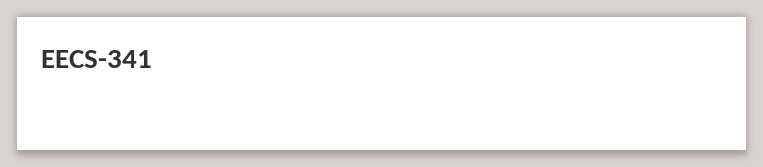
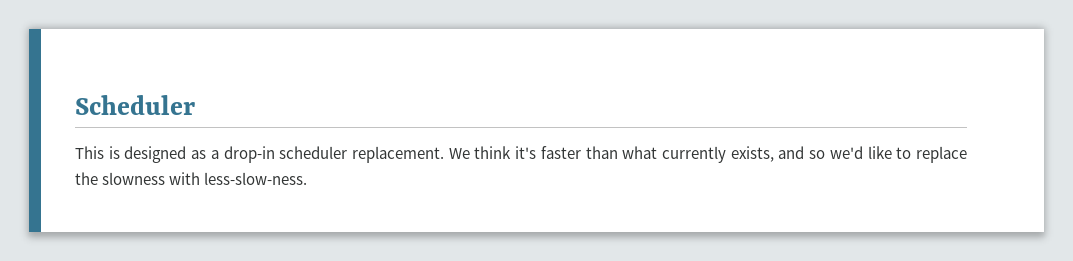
- EECS-341
+ Scheduler
+ This is designed as a drop-in scheduler replacement. We think it's faster than what currently exists, and so we'd like to replace the slowness with less-slow-ness.

